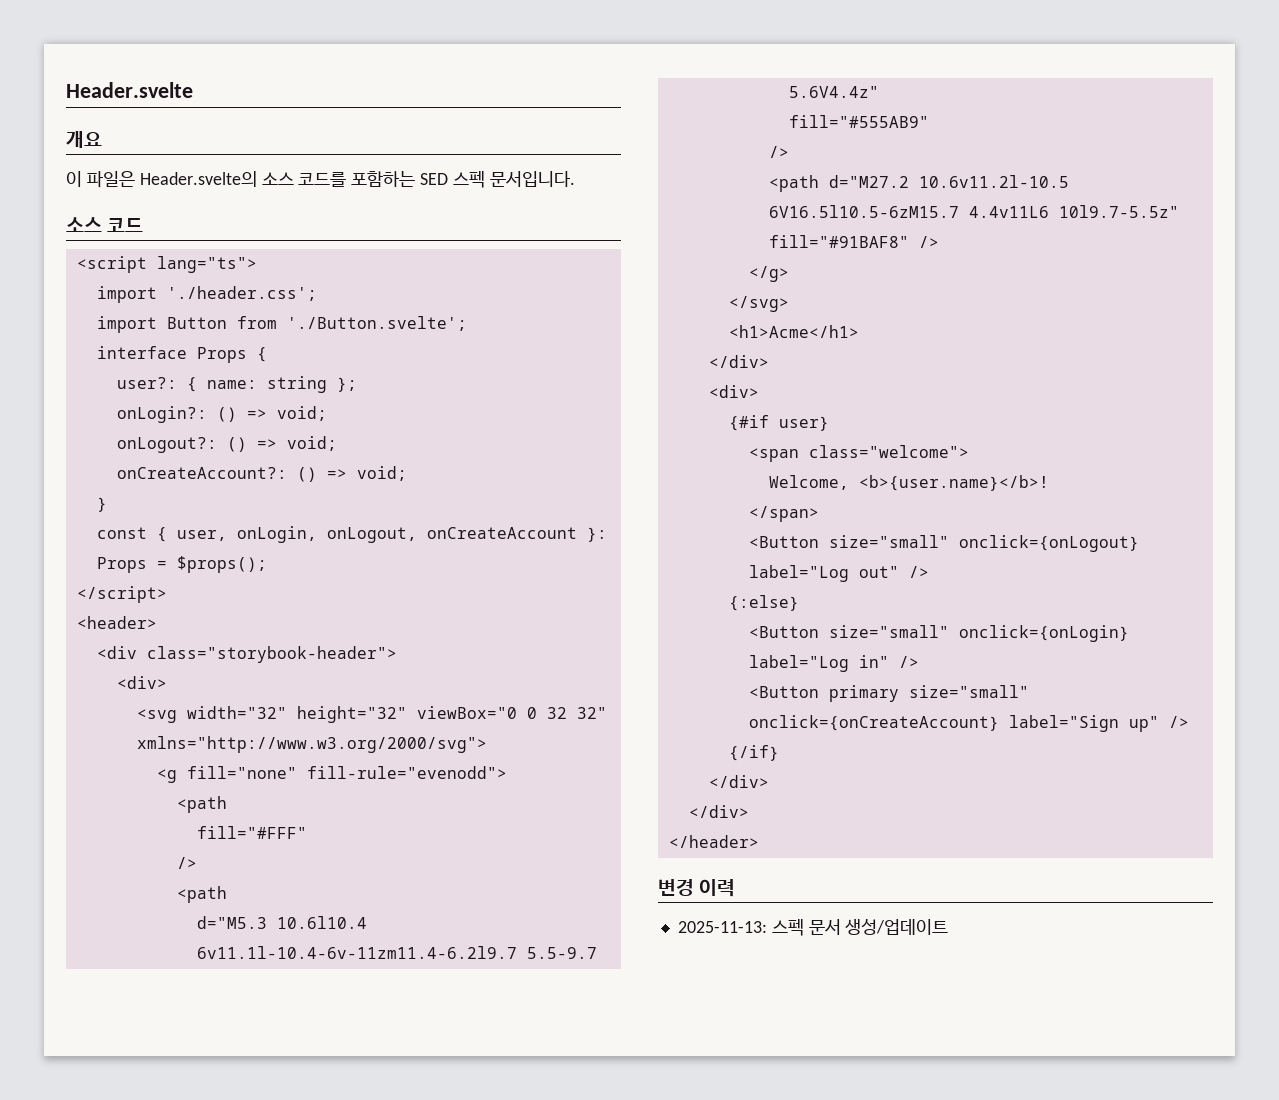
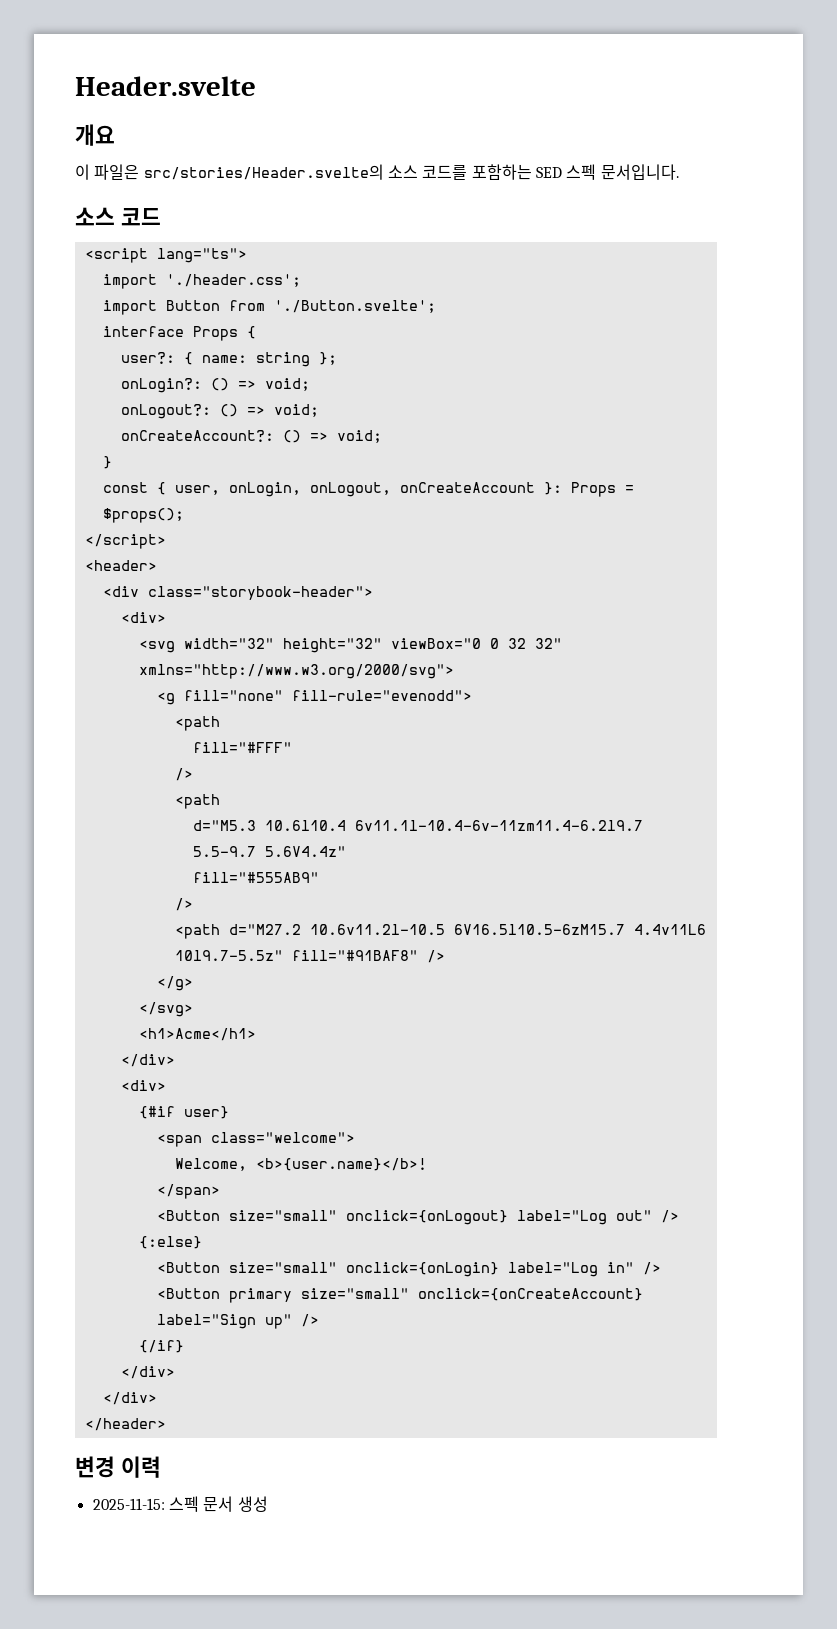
- 이 파일은 Header.svelte의 소스 코드를 포함하는 SED 스펙 문서입니다.
+ 이 파일은 src/stories/Header.svelte의 소스 코드를 포함하는 SED 스펙 문서입니다.
- 2025-11-13: 스펙 문서 생성/업데이트
+ 2025-11-15: 스펙 문서 생성

